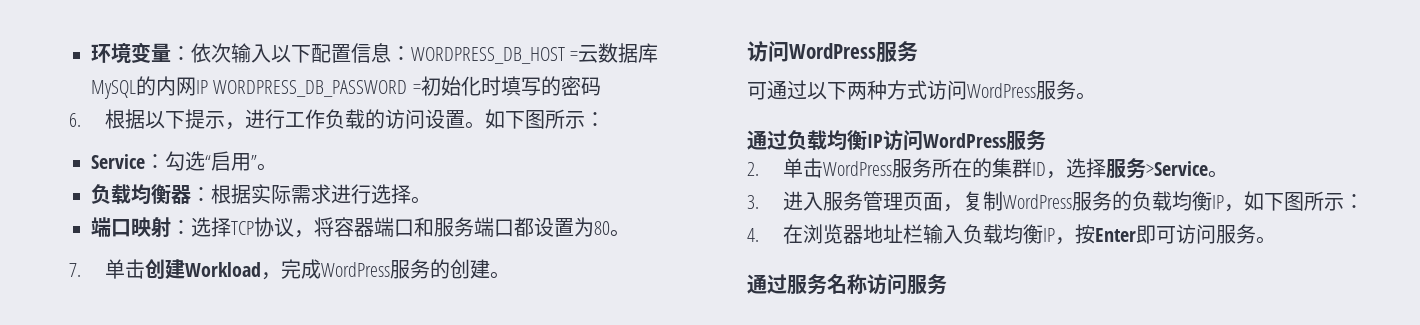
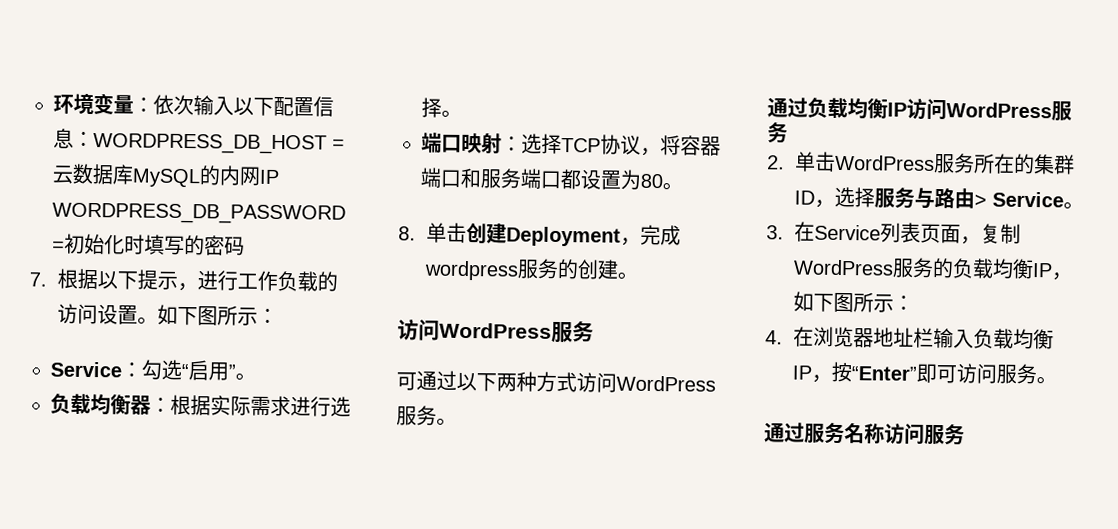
- 6.根据以下提示，进行工作负载的访问设置。
+ 7.根据以下提示，进行工作负载的访问设置。
- 7.单击创建Workload，完成WordPress服务的创建。
+ 8.单击创建Deployment，完成wordpress服务的创建。
- 2.单击WordPress服务所在的集群ID，选择服务>Service。
+ 2.单击WordPress服务所在的集群ID，选择服务与路由> Service。
- 3.进入服务管理页面，复制WordPress服务的负载均衡IP，如下图所示：
+ 3.在Service列表页面，复制WordPress服务的负载均衡IP，如下图所示：
- 4.在浏览器地址栏输入负载均衡IP，按Enter即可访问服务。
+ 4.在浏览器地址栏输入负载均衡IP，按“Enter”即可访问服务。

